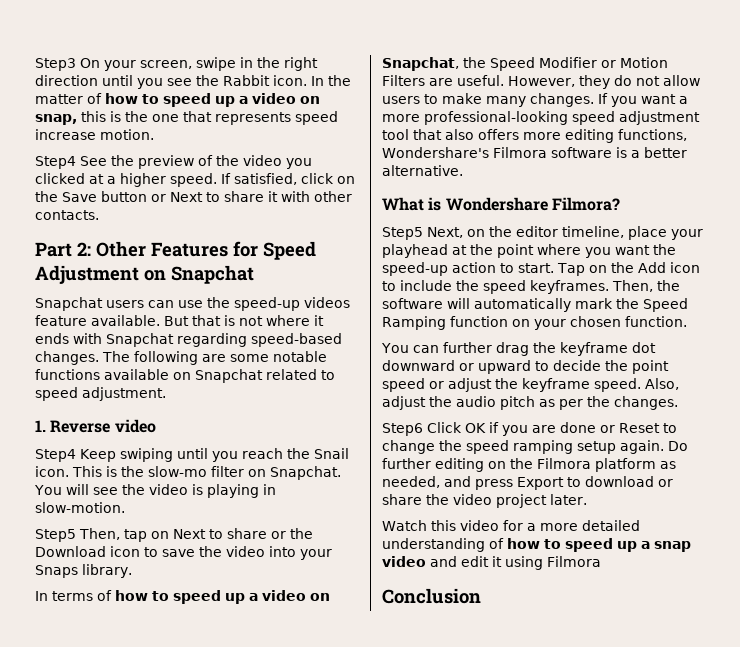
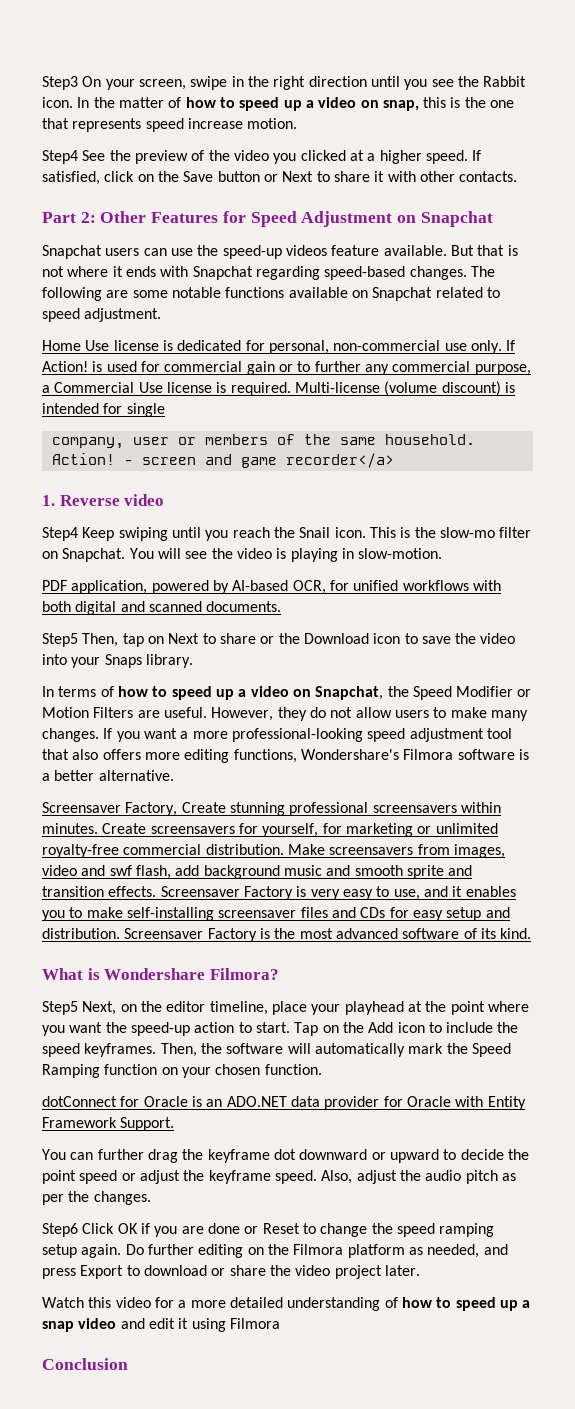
+ Home Use license is dedicated for personal, non-commercial use only. If Action! is used for commercial gain or to further any commercial purpose, a Commercial Use license is required. Multi-license (volume discount) is intended for single
+ company, user or members of the same household. Action! - screen and game recorder</a>
+ PDF application, powered by AI-based OCR, for unified workflows with both digital and scanned documents.
+ Screensaver Factory, Create stunning professional screensavers within minutes. Create screensavers for yourself, for marketing or unlimited royalty-free commercial distribution. Make screensavers from images, video and swf flash, add background music and smooth sprite and transition effects. Screensaver Factory is very easy to use, and it enables you to make self-installing screensaver files and CDs for easy setup and distribution. Screensaver Factory is the most advanced software of its kind.
+ dotConnect for Oracle is an ADO.NET data provider for Oracle with Entity Framework Support.

